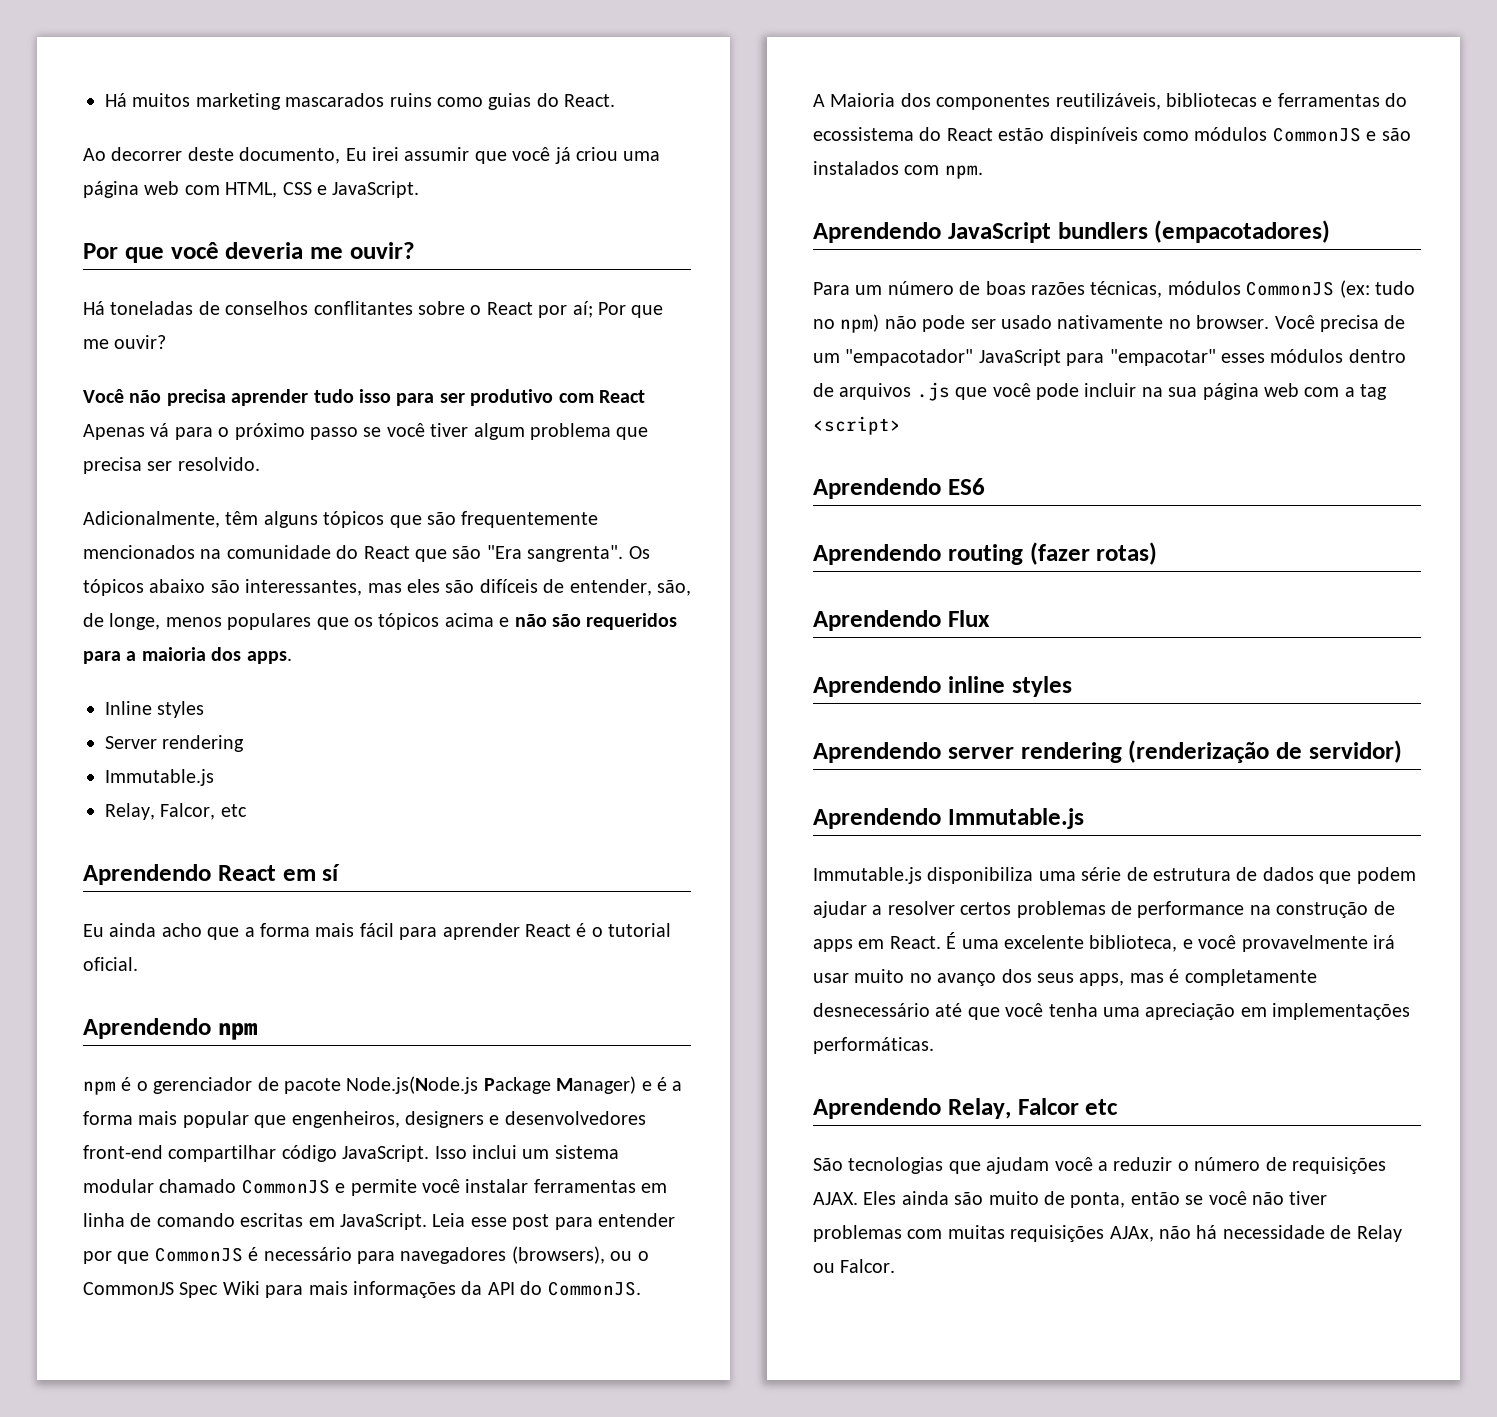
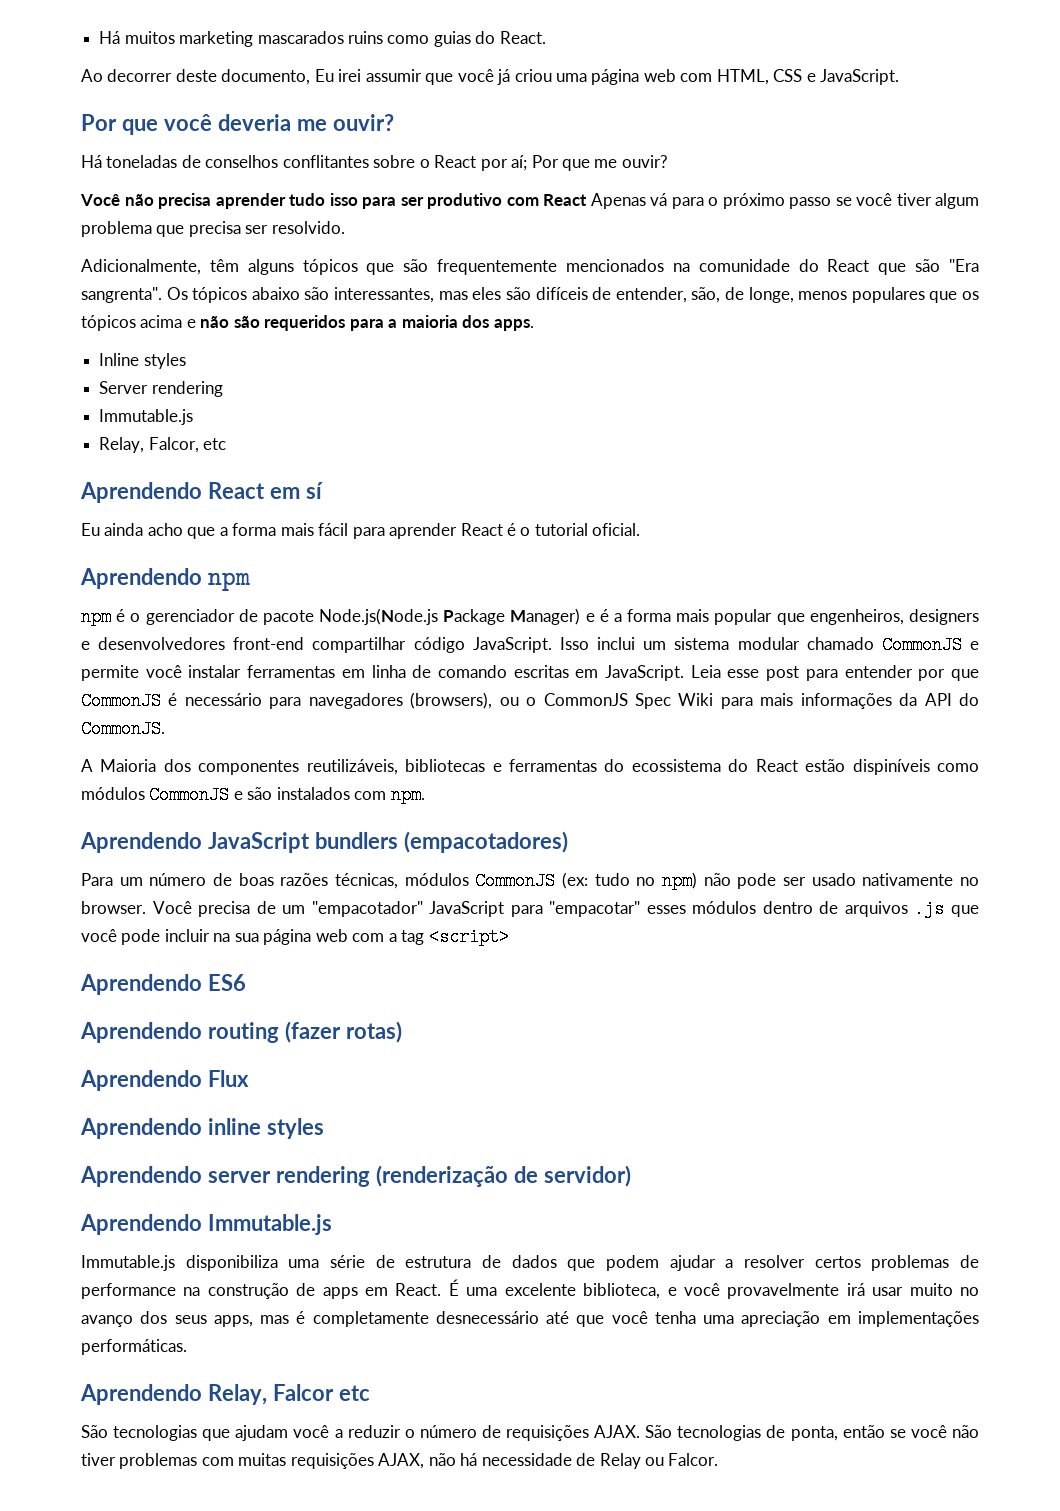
- Eles ainda são muito de ponta, então se você não tiver problemas com muitas requisições AJAx, não há necessidade de Relay ou Falcor.
+ São tecnologias de ponta, então se você não tiver problemas com muitas requisições AJAX, não há necessidade de Relay ou Falcor.

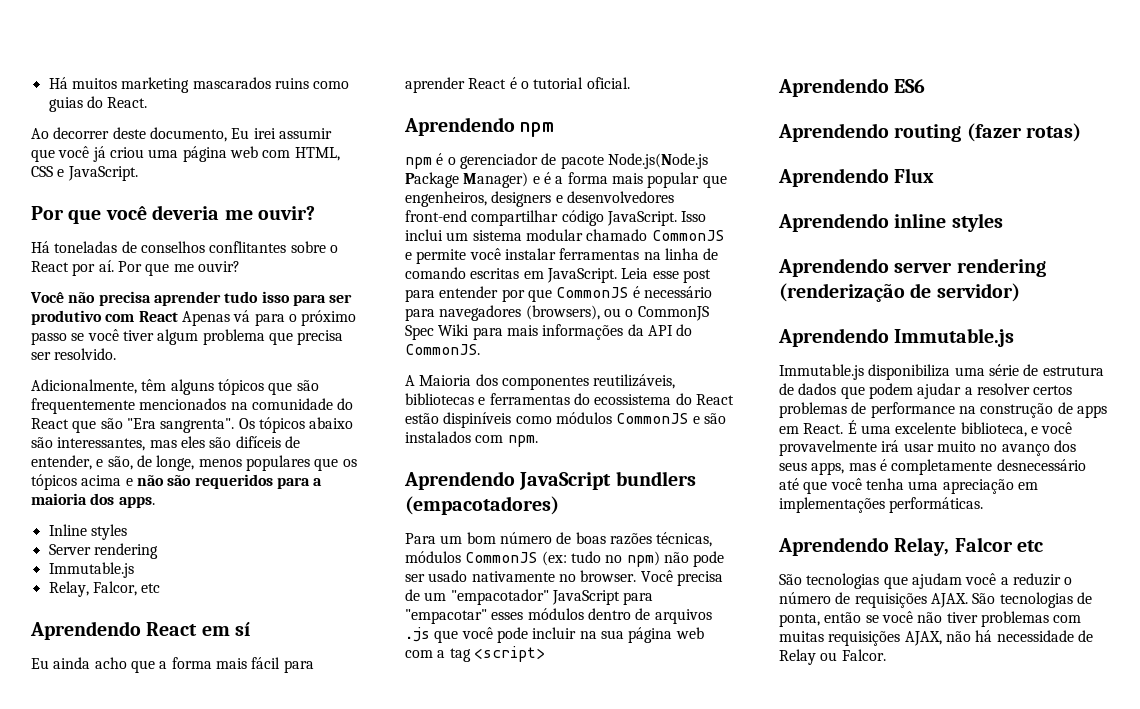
- Há toneladas de conselhos conflitantes sobre o React por aí; Por que me ouvir?
+ Há toneladas de conselhos conflitantes sobre o React por aí. Por que me ouvir?
- Os tópicos abaixo são interessantes, mas eles são difíceis de entender, são, de longe, menos populares que os tópicos acima e não são requeridos para a maioria dos apps.
+ Os tópicos abaixo são interessantes, mas eles são difíceis de entender, e são, de longe, menos populares que os tópicos acima e não são requeridos para a maioria dos apps.
- Isso inclui um sistema modular chamado CommonJS e permite você instalar ferramentas em linha de comando escritas em JavaScript.
+ Isso inclui um sistema modular chamado CommonJS e permite você instalar ferramentas na linha de comando escritas em JavaScript.
- Para um número de boas razões técnicas, módulos CommonJS (ex: tudo no npm) não pode ser usado nativamente no browser.
+ Para um bom número de boas razões técnicas, módulos CommonJS (ex: tudo no npm) não pode ser usado nativamente no browser.

